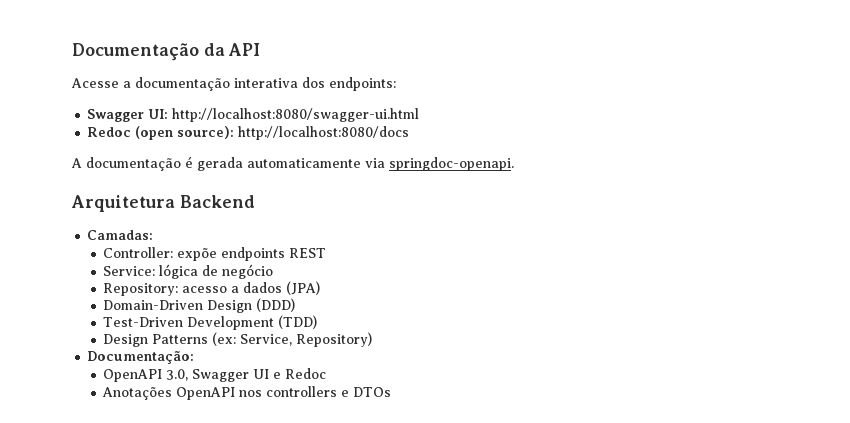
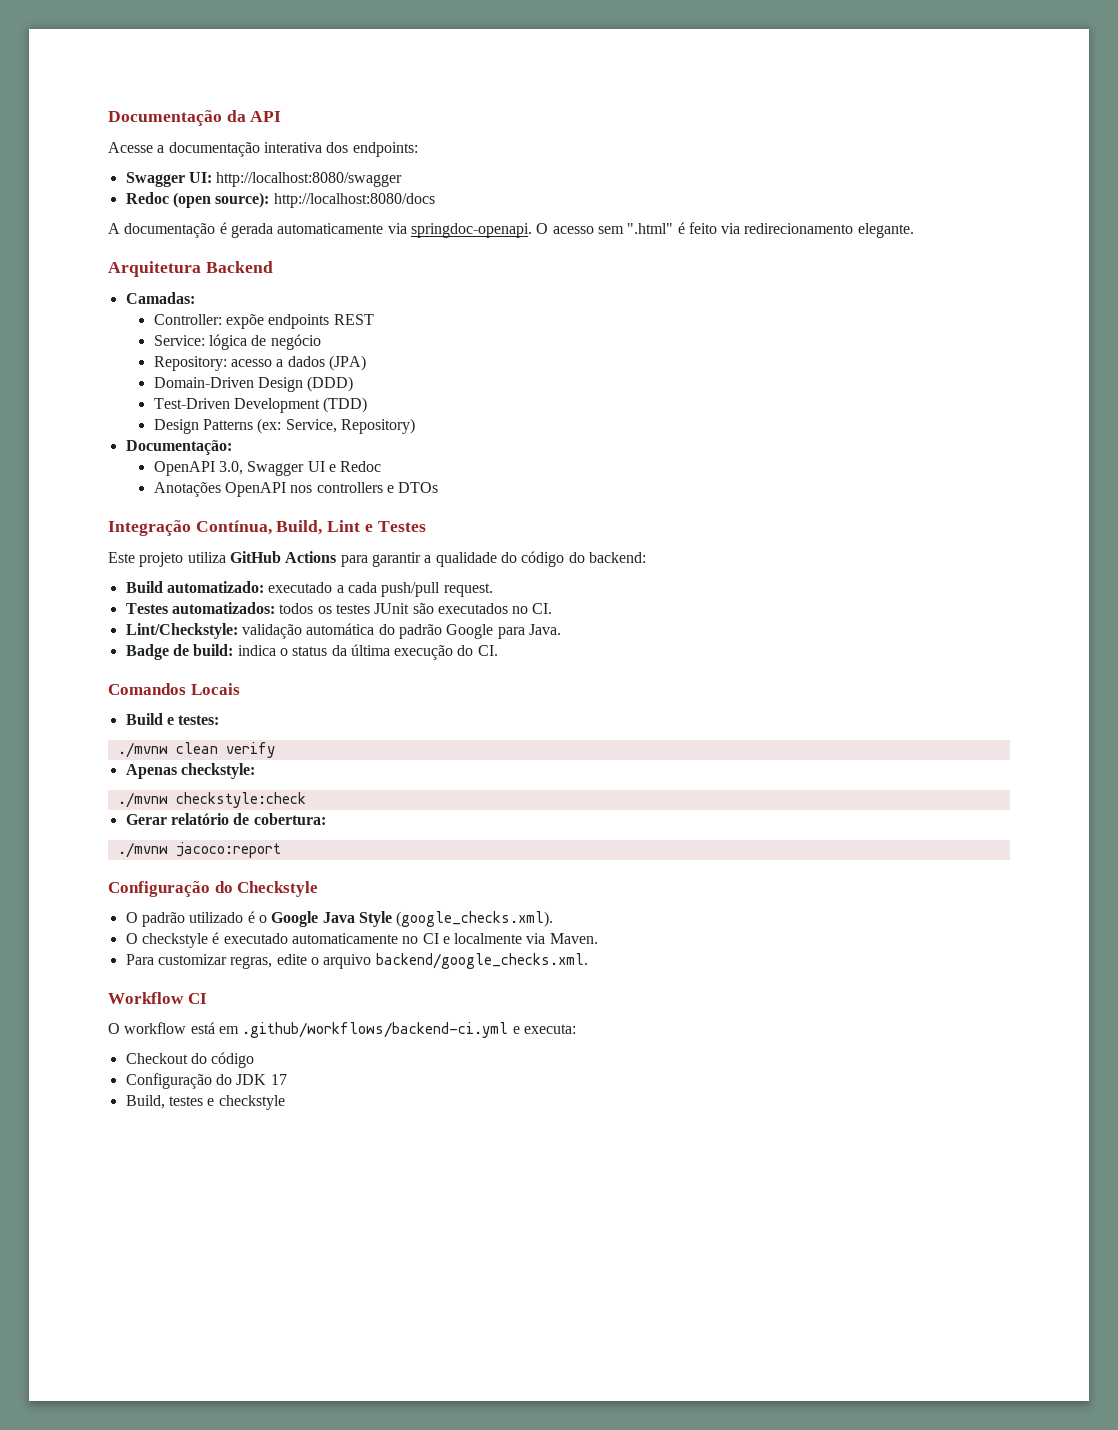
- Swagger UI: http://localhost:8080/swagger-ui.html
+ Swagger UI: http://localhost:8080/swagger
+ O acesso sem ".html" é feito via redirecionamento elegante.
+ Integração Contínua, Build, Lint e Testes
+ Este projeto utiliza GitHub Actions para garantir a qualidade do código do backend:
+ Build automatizado: executado a cada push/pull request.
+ Testes automatizados: todos os testes JUnit são executados no CI.
+ Lint/Checkstyle: validação automática do padrão Google para Java.
+ Badge de build: indica o status da última execução do CI.
+ Comandos Locais
+ Build e testes:
+ ./mvnw clean verify
+ Apenas checkstyle:
+ ./mvnw checkstyle:check
+ Gerar relatório de cobertura:
+ ./mvnw jacoco:report
+ Configuração do Checkstyle
+ O padrão utilizado é o Google Java Style (google_checks.xml).
+ O checkstyle é executado automaticamente no CI e localmente via Maven.
+ Para customizar regras, edite o arquivo backend/google_checks.xml.
+ Workflow CI
+ O workflow está em .github/workflows/backend-ci.yml e executa:
+ Checkout do código
+ Configuração do JDK 17
+ Build, testes e checkstyle

